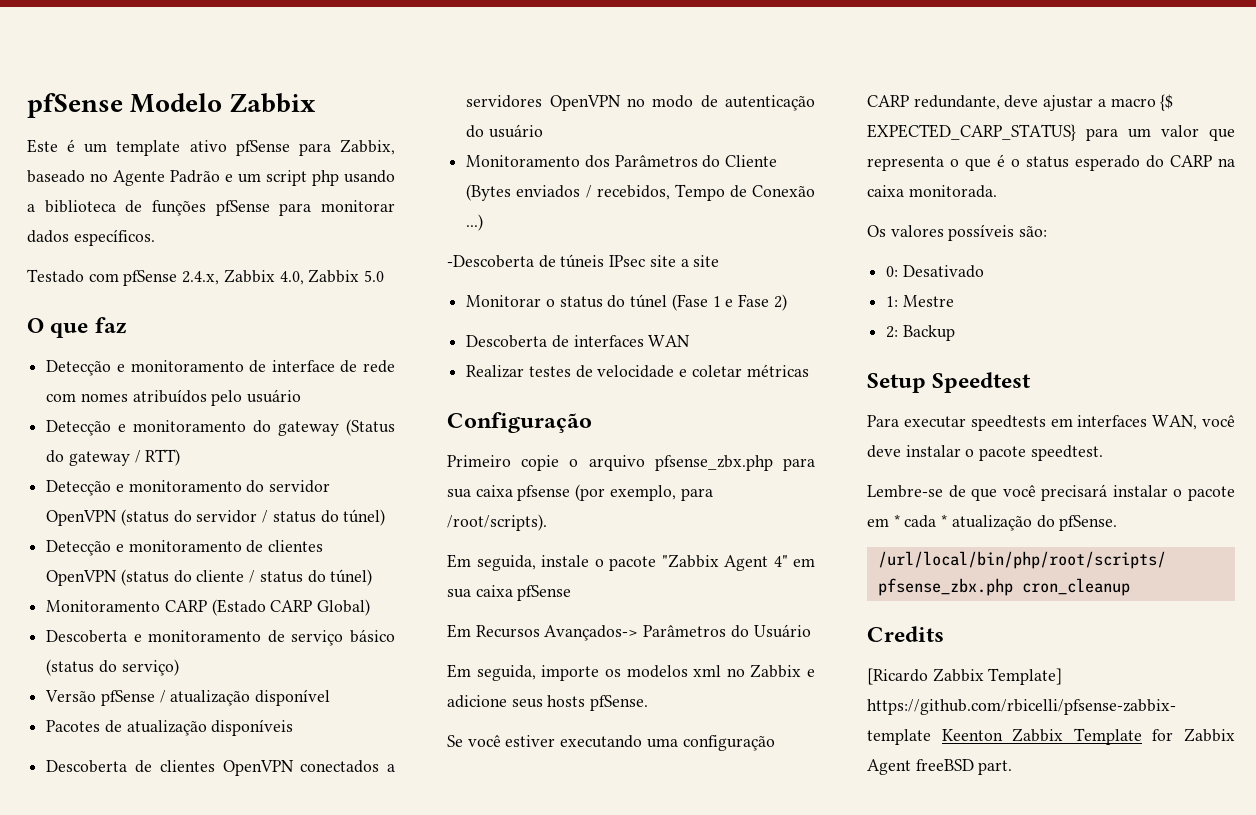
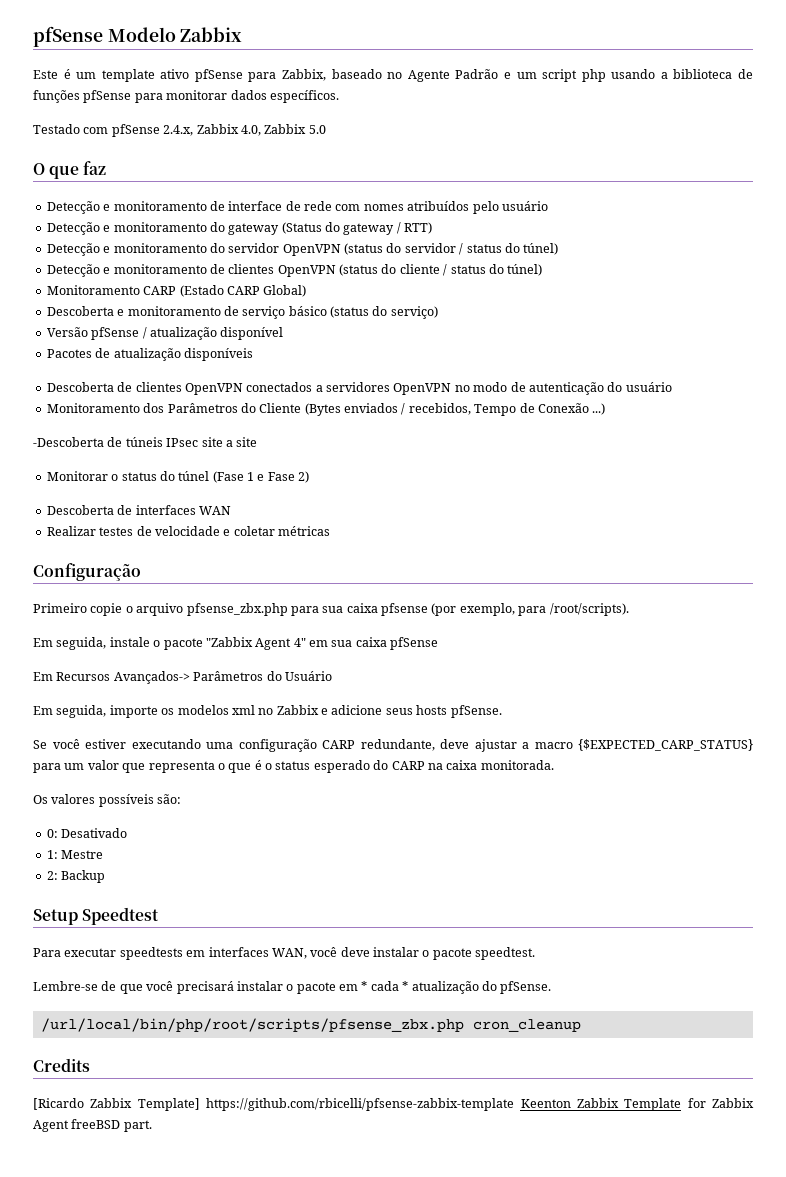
- Se você estiver executando uma configuração CARP redundante, deve ajustar a macro {$ EXPECTED_CARP_STATUS} para um valor que representa o que é o status esperado do CARP na caixa monitorada.
+ Se você estiver executando uma configuração CARP redundante, deve ajustar a macro {$EXPECTED_CARP_STATUS} para um valor que representa o que é o status esperado do CARP na caixa monitorada.

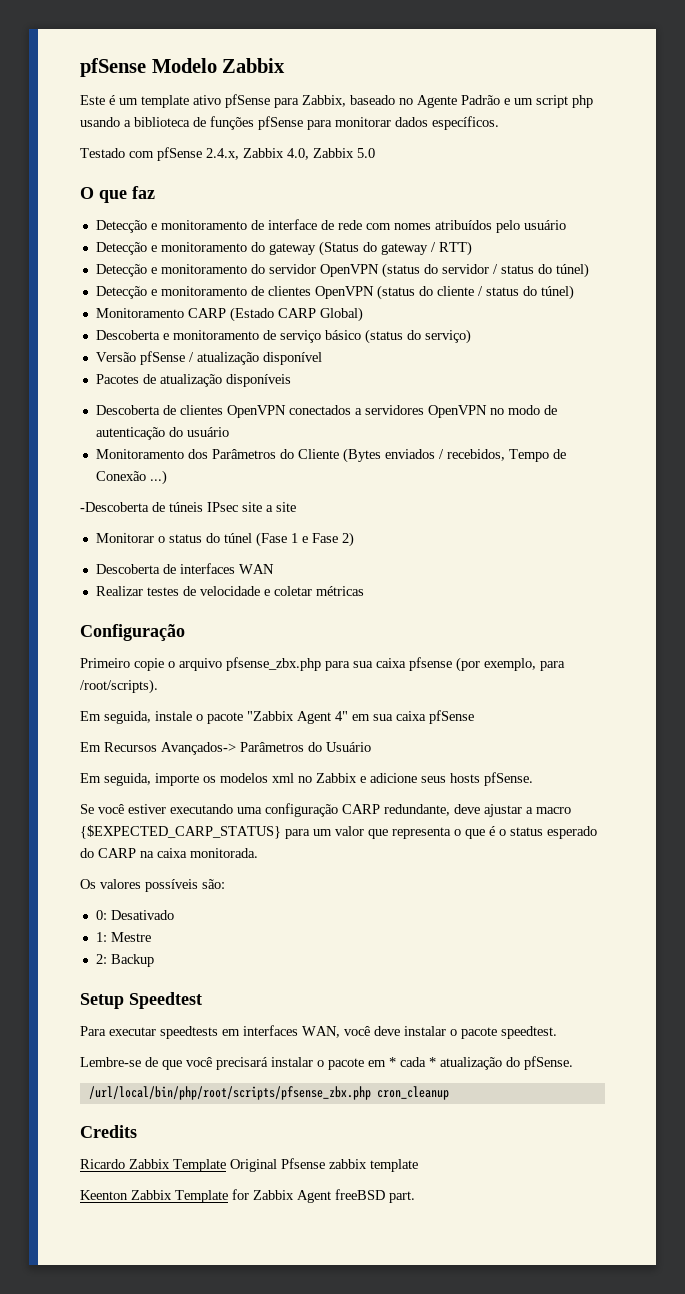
- [Ricardo Zabbix Template] https://github.com/rbicelli/pfsense-zabbix-template Keenton Zabbix Template for Zabbix Agent freeBSD part.
+ Ricardo Zabbix Template Original Pfsense zabbix template
+ Keenton Zabbix Template for Zabbix Agent freeBSD part.

